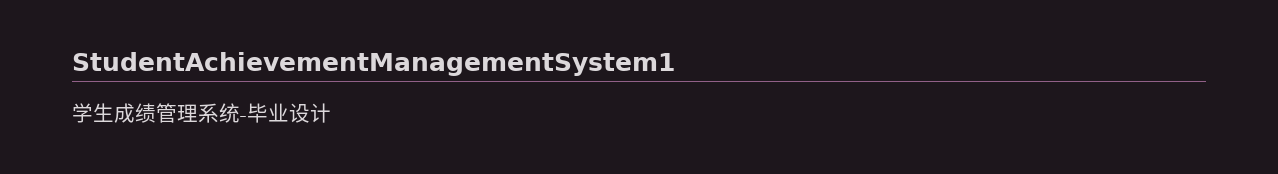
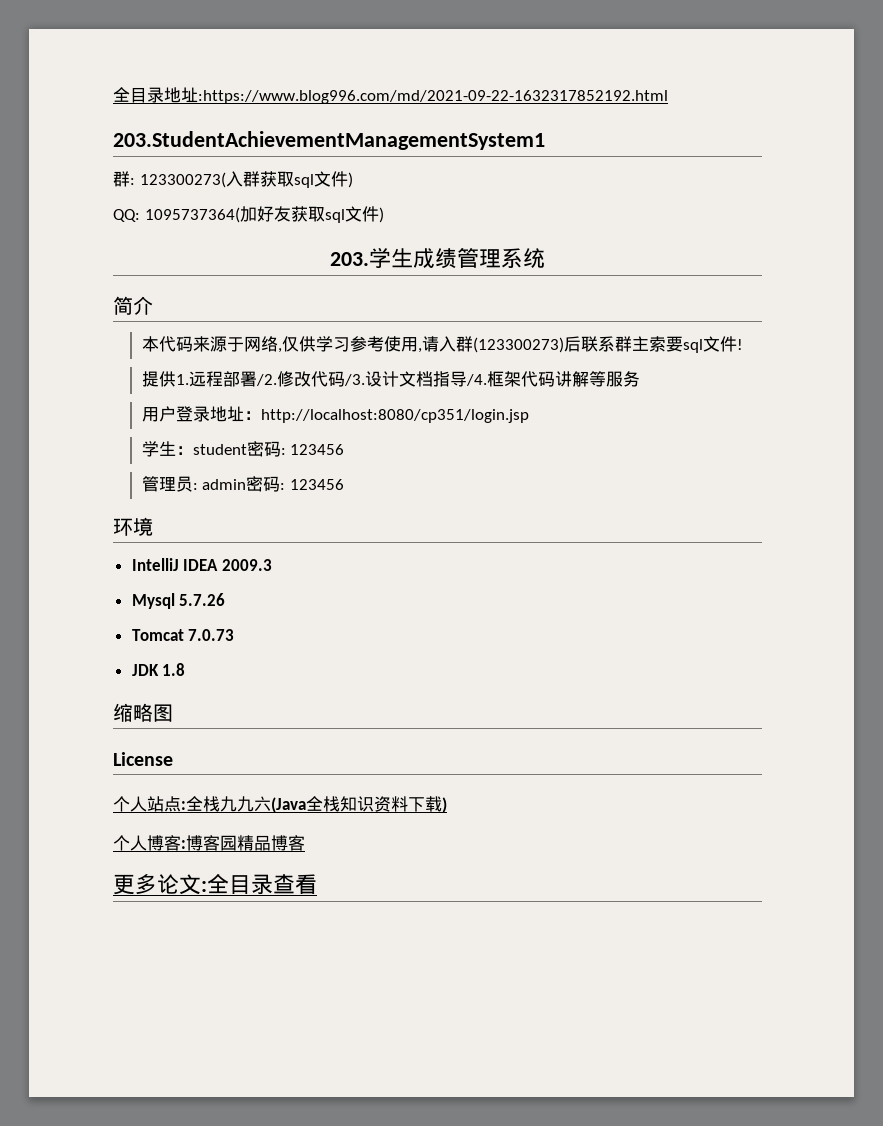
- StudentAchievementManagementSystem1
- 学生成绩管理系统-毕业设计
+ 全目录地址:https://www.blog996.com/md/2021-09-22-1632317852192.html
+ 203.StudentAchievementManagementSystem1
+ 群: 123300273(入群获取sql文件)
+ QQ: 1095737364(加好友获取sql文件)
+ 203.学生成绩管理系统
+ 简介
+ 本代码来源于网络,仅供学习参考使用,请入群(123300273)后联系群主索要sql文件!
+ 提供1.远程部署/2.修改代码/3.设计文档指导/4.框架代码讲解等服务
+ 用户登录地址：http://localhost:8080/cp351/login.jsp
+ 学生：student密码: 123456
+ 管理员: admin密码: 123456
+ 环境
+ IntelliJ IDEA 2009.3
+ Mysql 5.7.26
+ Tomcat 7.0.73
+ JDK 1.8
+ 缩略图
+ License
+ 个人站点:全栈九九六(Java全栈知识资料下载)
+ 个人博客:博客园精品博客
+ 更多论文:全目录查看

